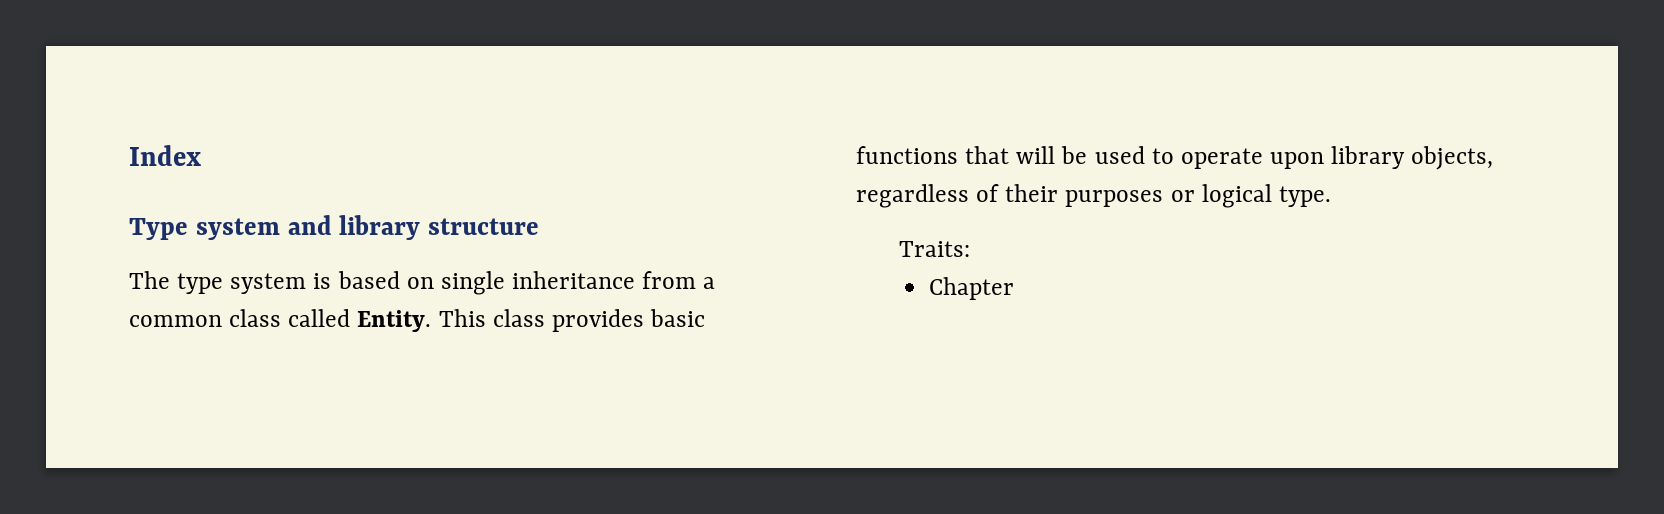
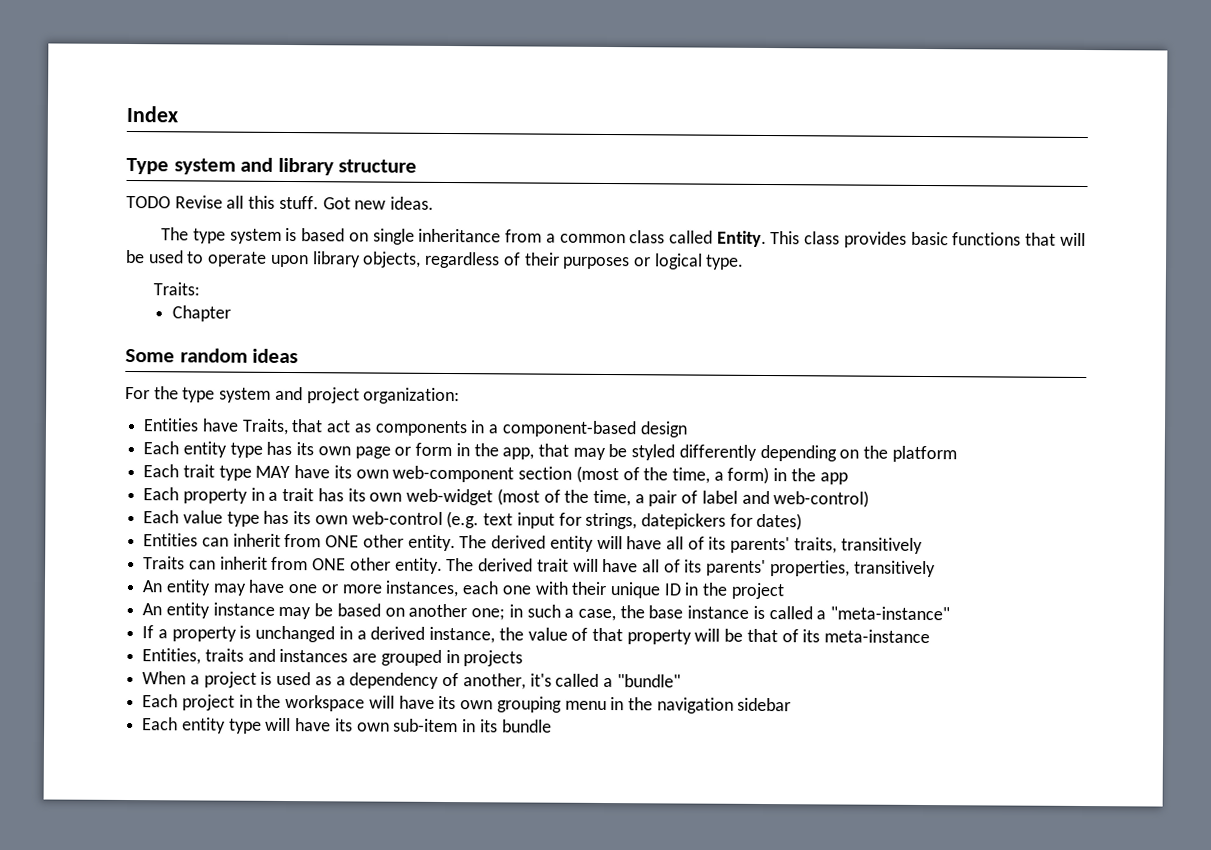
+ TODO Revise all this stuff. Got new ideas.
+ Some random ideas
+ For the type system and project organization:
+ Entities have Traits, that act as components in a component-based design
+ Each entity type has its own page or form in the app, that may be styled differently depending on the platform
+ Each trait type MAY have its own web-component section (most of the time, a form) in the app
+ Each property in a trait has its own web-widget (most of the time, a pair of label and web-control)
+ Each value type has its own web-control (e.g. text input for strings, datepickers for dates)
+ Entities can inherit from ONE other entity. The derived entity will have all of its parents' traits, transitively
+ Traits can inherit from ONE other entity. The derived trait will have all of its parents' properties, transitively
+ An entity may have one or more instances, each one with their unique ID in the project
+ An entity instance may be based on another one; in such a case, the base instance is called a "meta-instance"
+ If a property is unchanged in a derived instance, the value of that property will be that of its meta-instance
+ Entities, traits and instances are grouped in projects
+ When a project is used as a dependency of another, it's called a "bundle"
+ Each project in the workspace will have its own grouping menu in the navigation sidebar
+ Each entity type will have its own sub-item in its bundle

